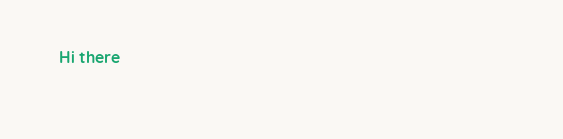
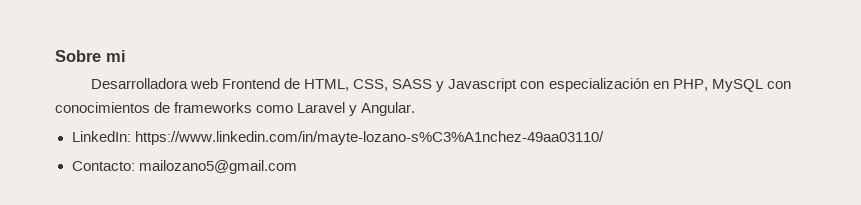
- Hi there
+ Sobre mi
+ Desarrolladora web Frontend de HTML, CSS, SASS y Javascript con especialización en PHP, MySQL con conocimientos de frameworks como Laravel y Angular.
+ LinkedIn: https://www.linkedin.com/in/mayte-lozano-s%C3%A1nchez-49aa03110/
+ Contacto: mailozano5@gmail.com

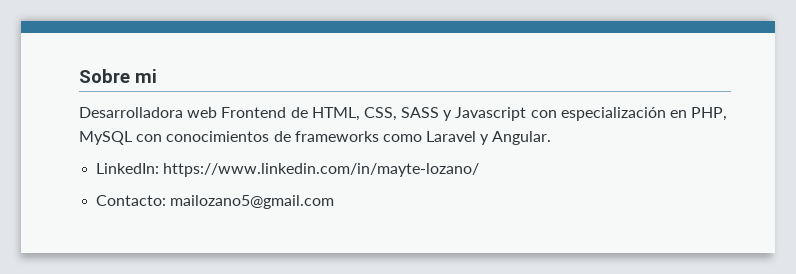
- LinkedIn: https://www.linkedin.com/in/mayte-lozano-s%C3%A1nchez-49aa03110/
+ LinkedIn: https://www.linkedin.com/in/mayte-lozano/

